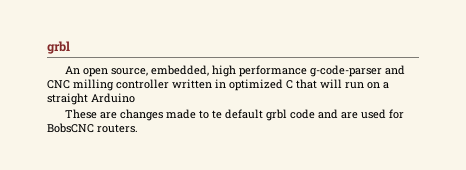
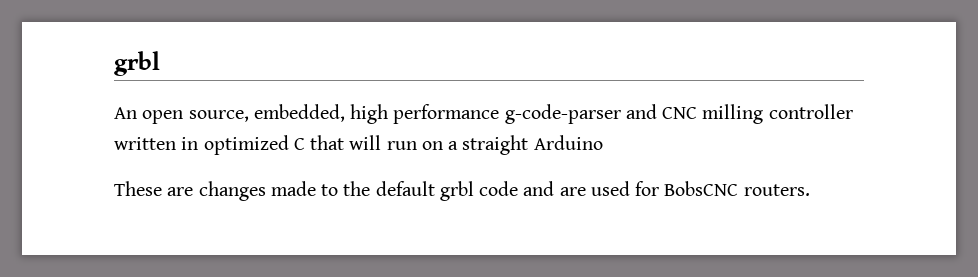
- These are changes made to te default grbl code and are used for BobsCNC routers.
+ These are changes made to the default grbl code and are used for BobsCNC routers.

